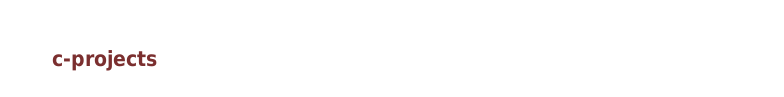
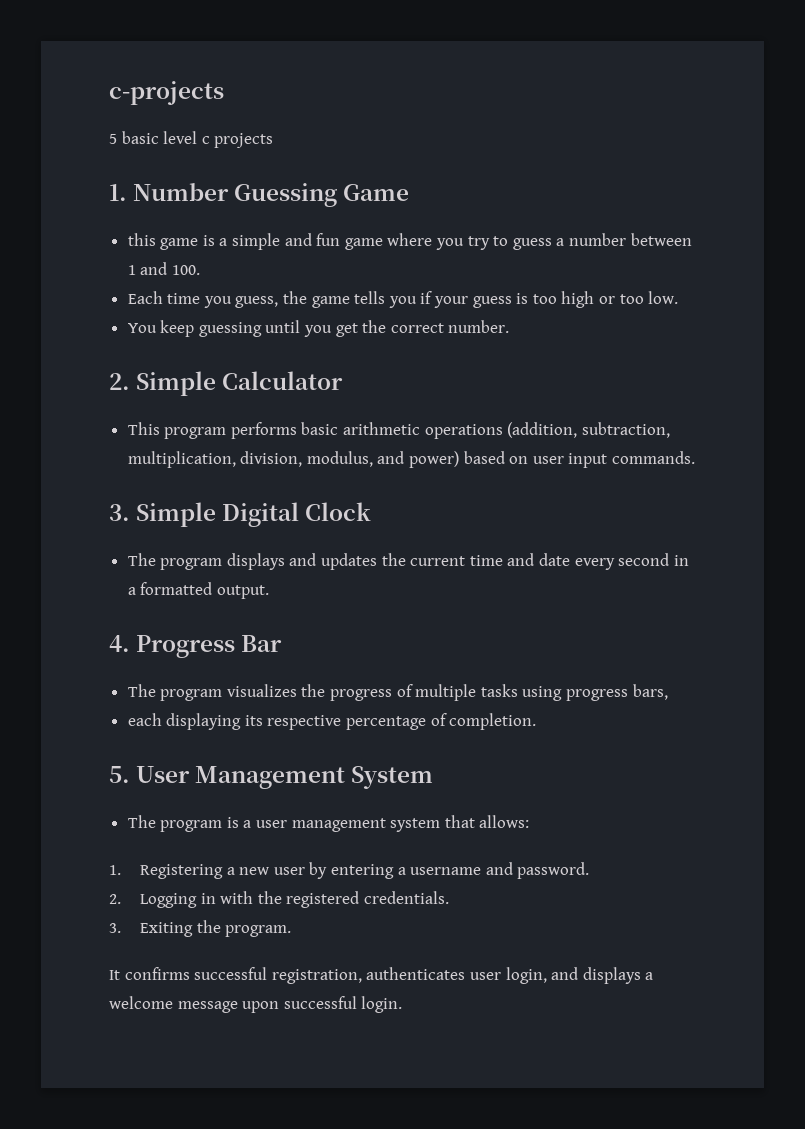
+ 5 basic level c projects
+ 1. Number Guessing Game
+ this game is a simple and fun game where you try to guess a number between 1 and 100.
+ Each time you guess, the game tells you if your guess is too high or too low.
+ You keep guessing until you get the correct number.
+ 2. Simple Calculator
+ This program performs basic arithmetic operations (addition, subtraction, multiplication, division, modulus, and power) based on user input commands.
+ 3. Simple Digital Clock
+ The program displays and updates the current time and date every second in a formatted output.
+ 4. Progress Bar
+ The program visualizes the progress of multiple tasks using progress bars,
+ each displaying its respective percentage of completion.
+ 5. User Management System
+ The program is a user management system that allows:
+ 1. Registering a new user by entering a username and password.
+ 2. Logging in with the registered credentials.
+ 3. Exiting the program.
+ It confirms successful registration, authenticates user login, and displays a welcome message upon successful login.

